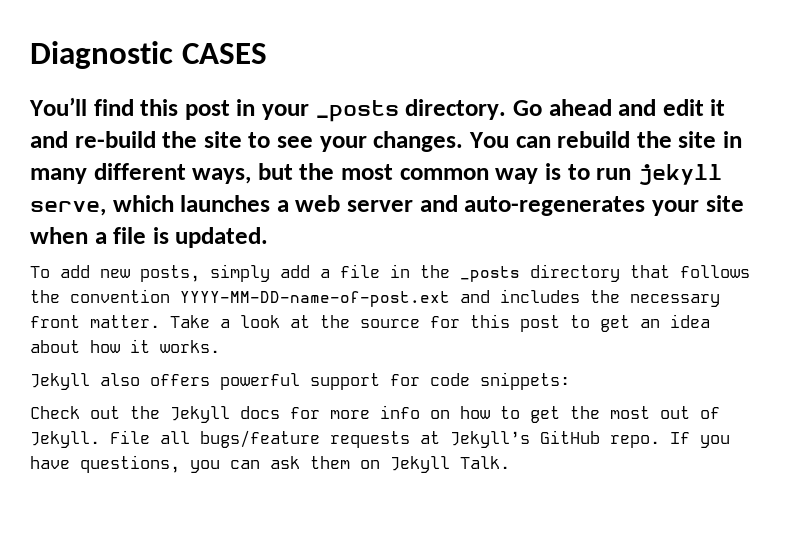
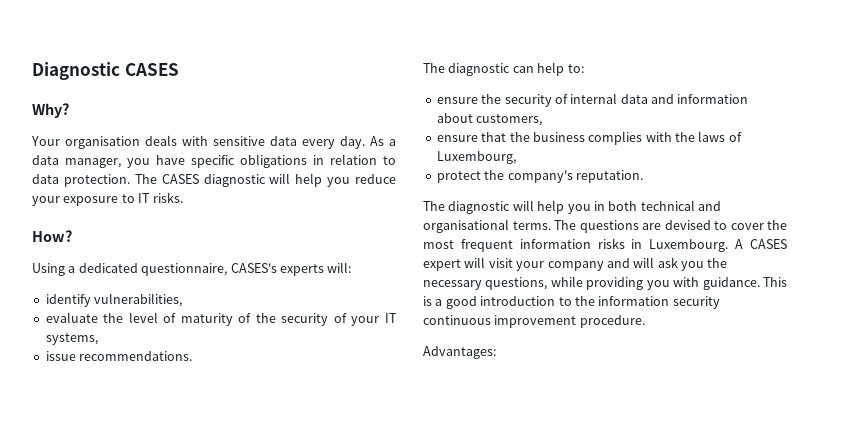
- You’ll find this post in your _posts directory. Go ahead and edit it and re-build the site to see your changes. You can rebuild the site in many different ways, but the most common way is to run jekyll serve, which launches a web server and auto-regenerates your site when a file is updated.
- To add new posts, simply add a file in the _posts directory that follows the convention YYYY-MM-DD-name-of-post.ext and includes the necessary front matter. Take a look at the source for this post to get an idea about how it works.
- Jekyll also offers powerful support for code snippets:
- Check out the Jekyll docs for more info on how to get the most out of Jekyll. File all bugs/feature requests at Jekyll’s GitHub repo. If you have questions, you can ask them on Jekyll Talk.
+ Why?
+ Your organisation deals with sensitive data every day. As a data manager, you have specific obligations in relation to data protection. The CASES diagnostic will help you reduce your exposure to IT risks.
+ How?
+ Using a dedicated questionnaire, CASES's experts will:
+ identify vulnerabilities,
+ evaluate the level of maturity of the security of your IT systems,
+ issue recommendations.
+ The diagnostic can help to:
+ ensure the security of internal data and information about customers,
+ ensure that the business complies with the laws of Luxembourg,
+ protect the company's reputation.
+ The diagnostic will help you in both technical and organisational terms. The questions are devised to cover the most frequent information risks in Luxembourg. A CASES expert will visit your company and will ask you the necessary questions, while providing you with guidance. This is a good introduction to the information security continuous improvement procedure.
+ Advantages:

